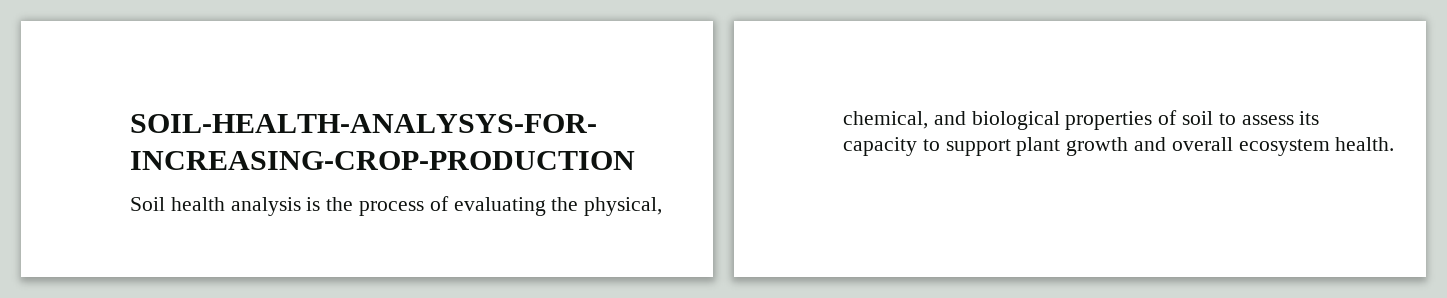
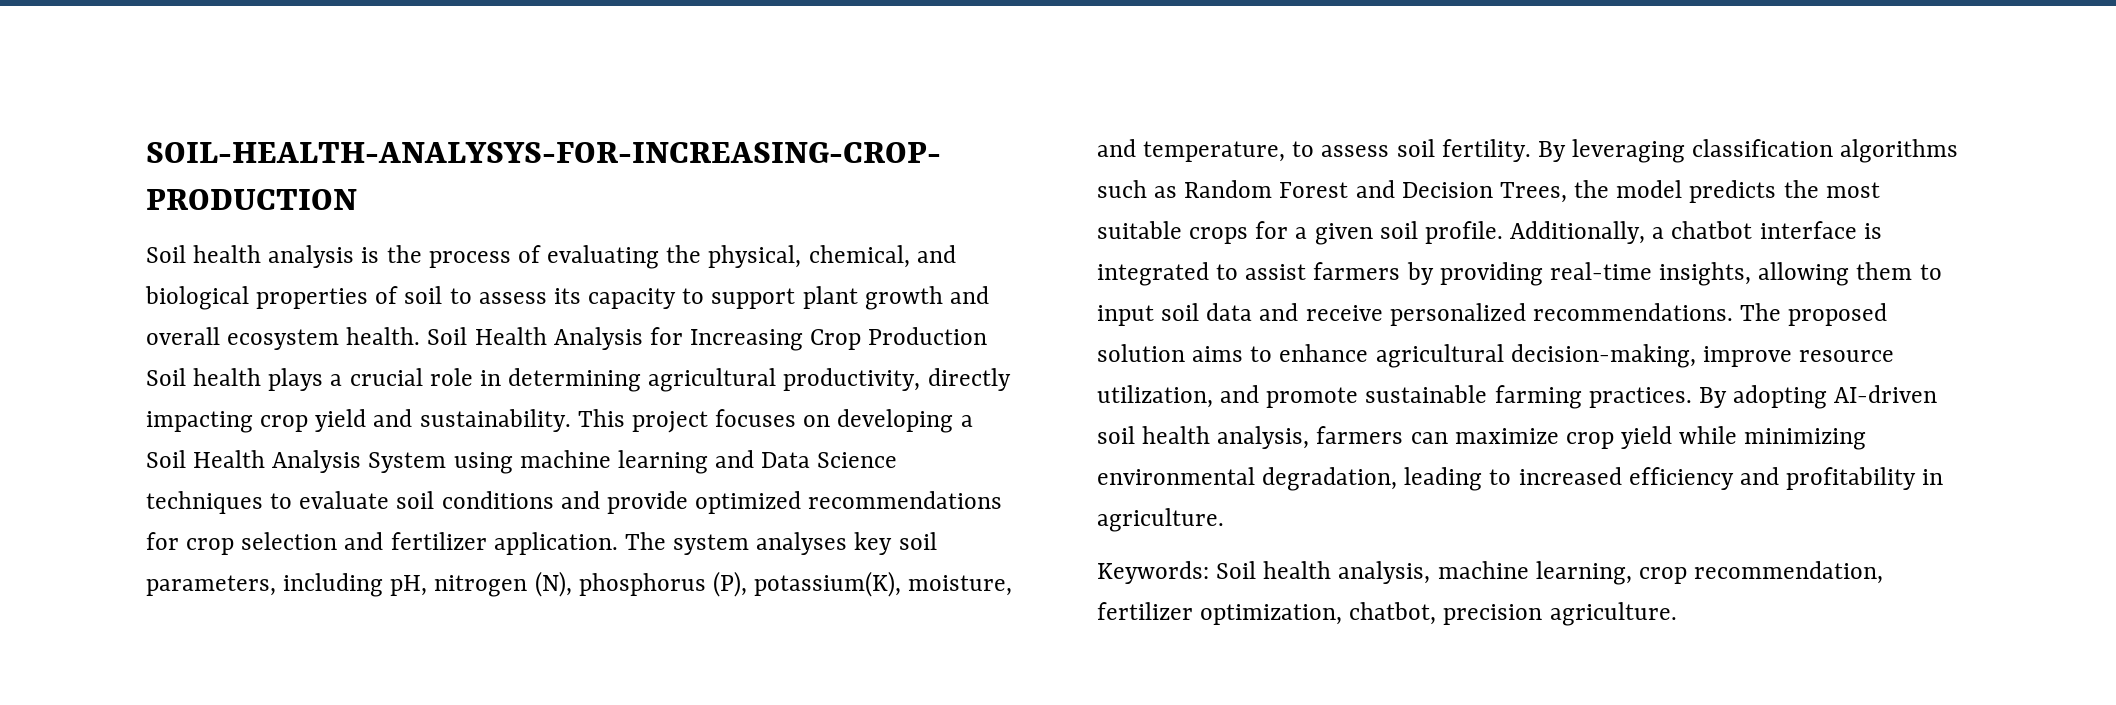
+ Soil Health Analysis for Increasing Crop Production Soil health plays a crucial role in determining agricultural productivity, directly impacting crop yield and sustainability. This project focuses on developing a Soil Health Analysis System using machine learning and Data Science techniques to evaluate soil conditions and provide optimized recommendations for crop selection and fertilizer application. The system analyses key soil parameters, including pH, nitrogen (N), phosphorus (P), potassium(K), moisture, and temperature, to assess soil fertility. By leveraging classification algorithms such as Random Forest and Decision Trees, the model predicts the most suitable crops for a given soil profile. Additionally, a chatbot interface is integrated to assist farmers by providing real-time insights, allowing them to input soil data and receive personalized recommendations. The proposed solution aims to enhance agricultural decision-making, improve resource utilization, and promote sustainable farming practices. By adopting AI-driven soil health analysis, farmers can maximize crop yield while minimizing environmental degradation, leading to increased efficiency and profitability in agriculture.
+ Keywords: Soil health analysis, machine learning, crop recommendation, fertilizer optimization, chatbot, precision agriculture.

